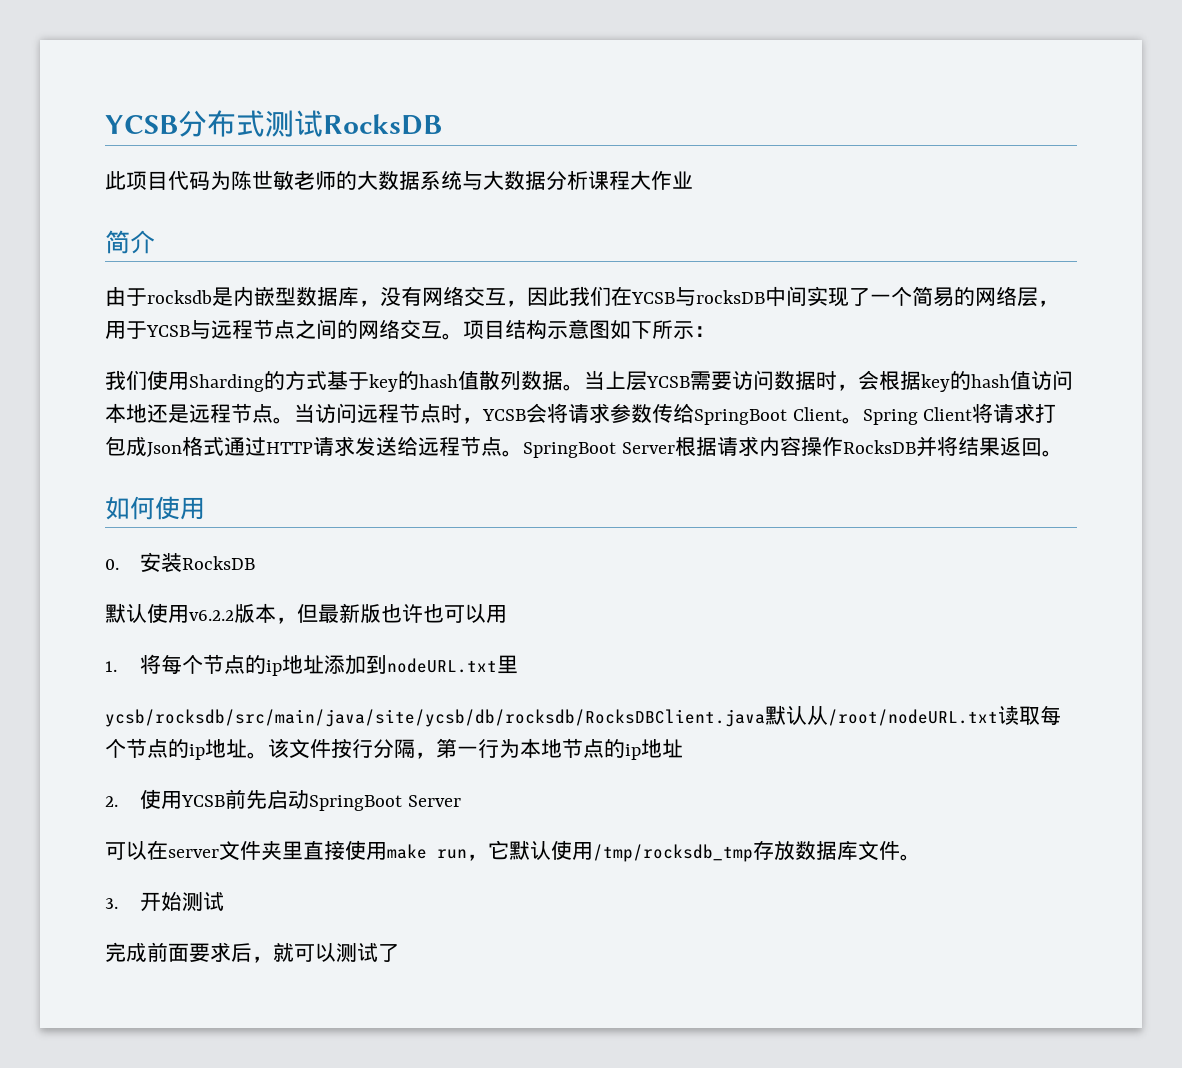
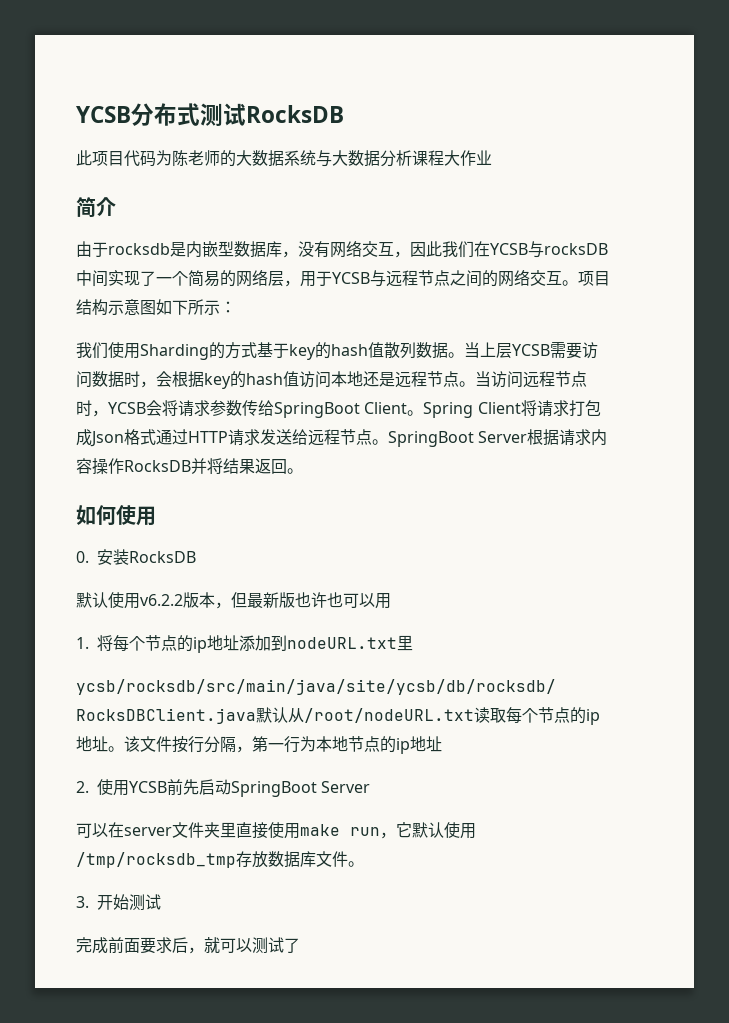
- 此项目代码为陈世敏老师的大数据系统与大数据分析课程大作业
+ 此项目代码为陈老师的大数据系统与大数据分析课程大作业

